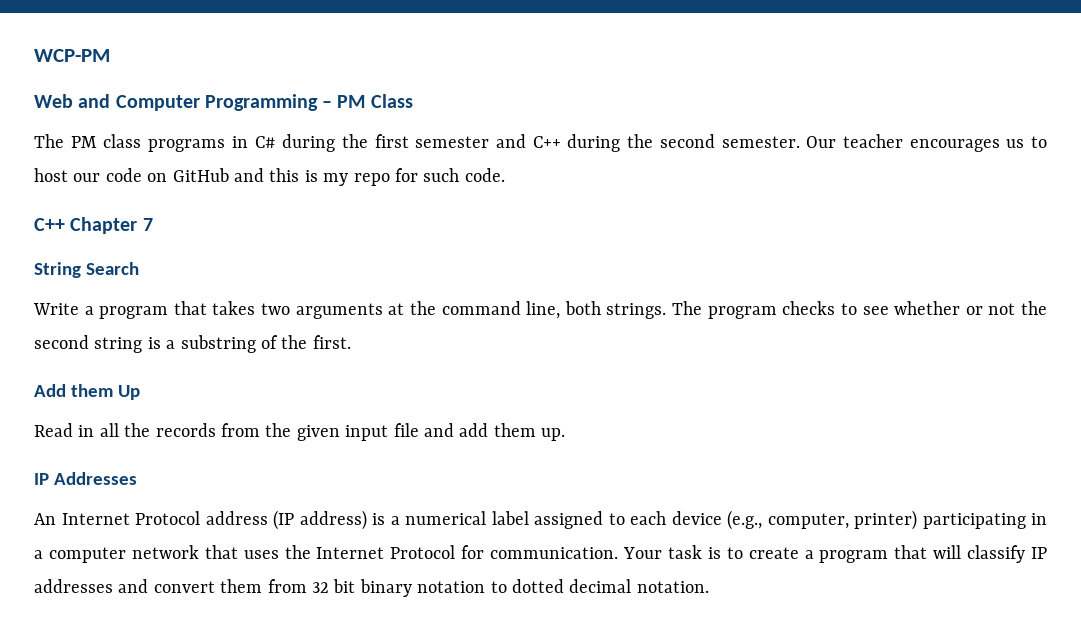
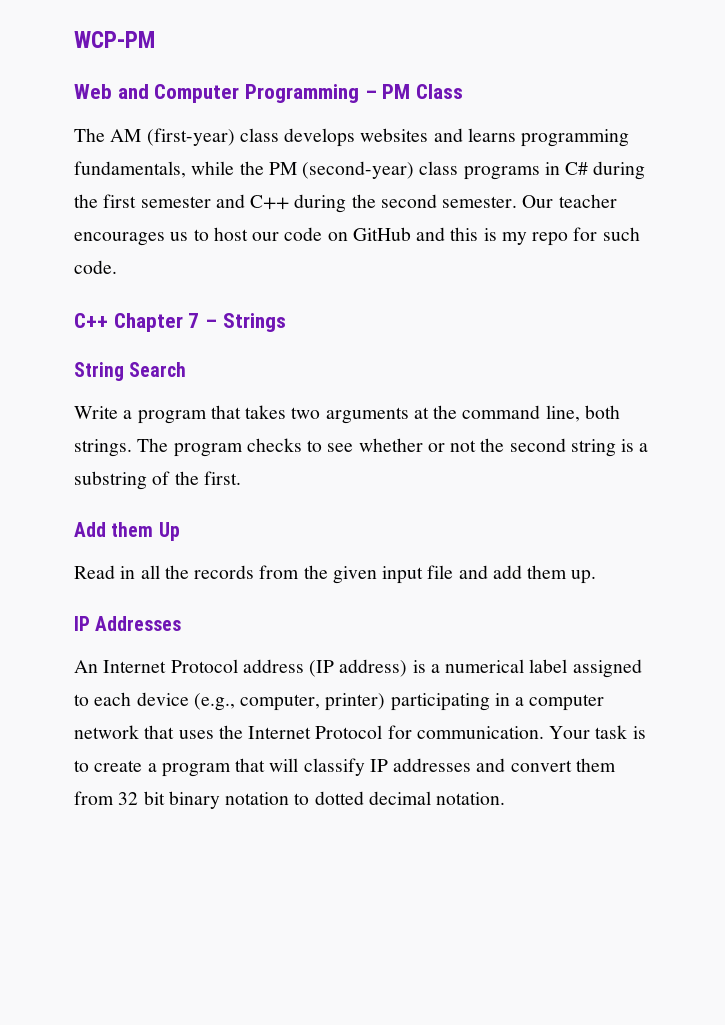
- The PM class programs in C# during the first semester and C++ during the second semester.
+ The AM (first-year) class develops websites and learns programming fundamentals, while the PM (second-year) class programs in C# during the first semester and C++ during the second semester.
- C++ Chapter 7
+ C++ Chapter 7 – Strings

